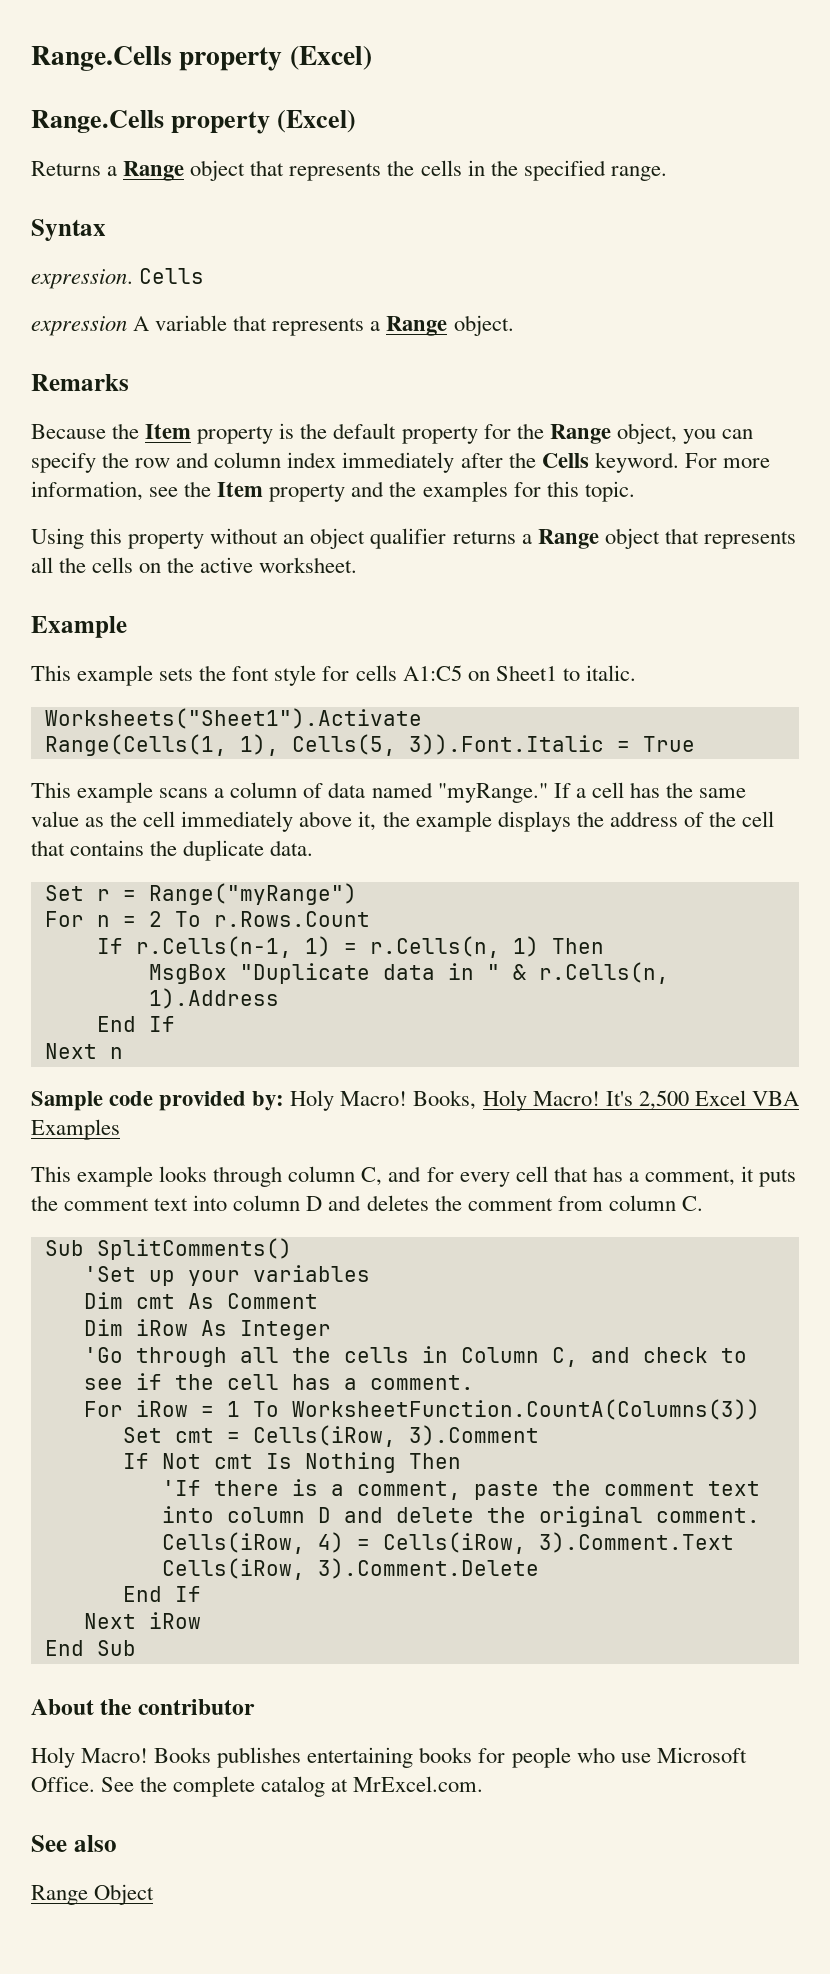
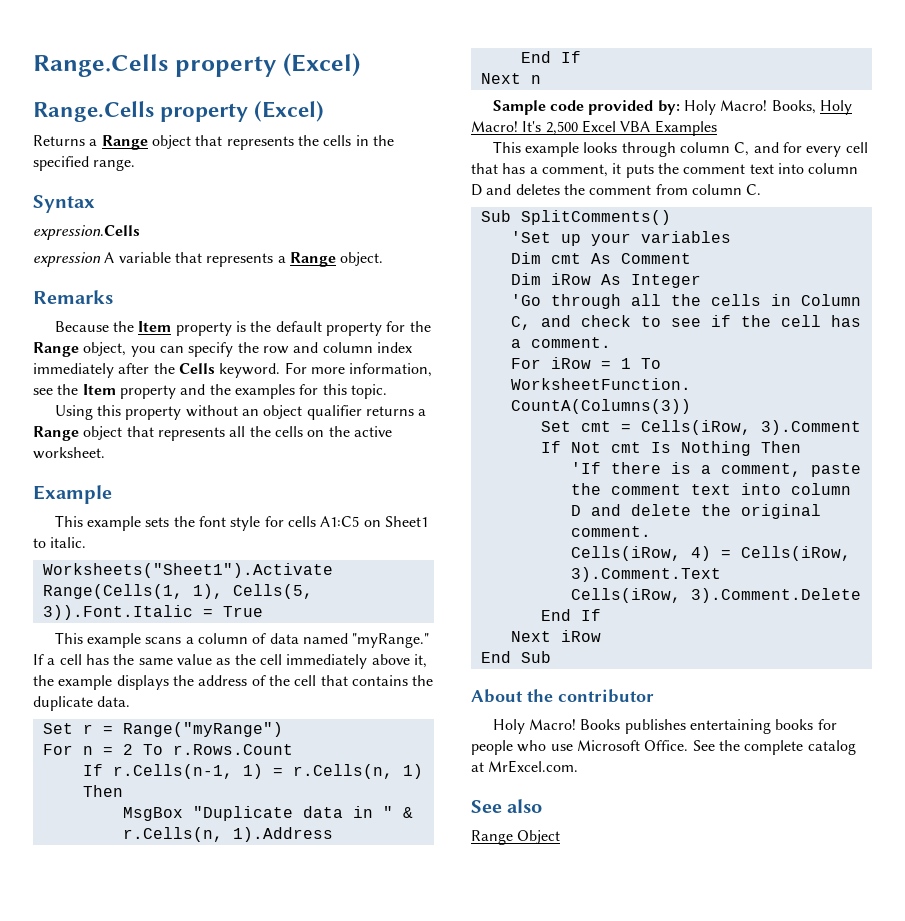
- expression. Cells
+ expression.Cells

